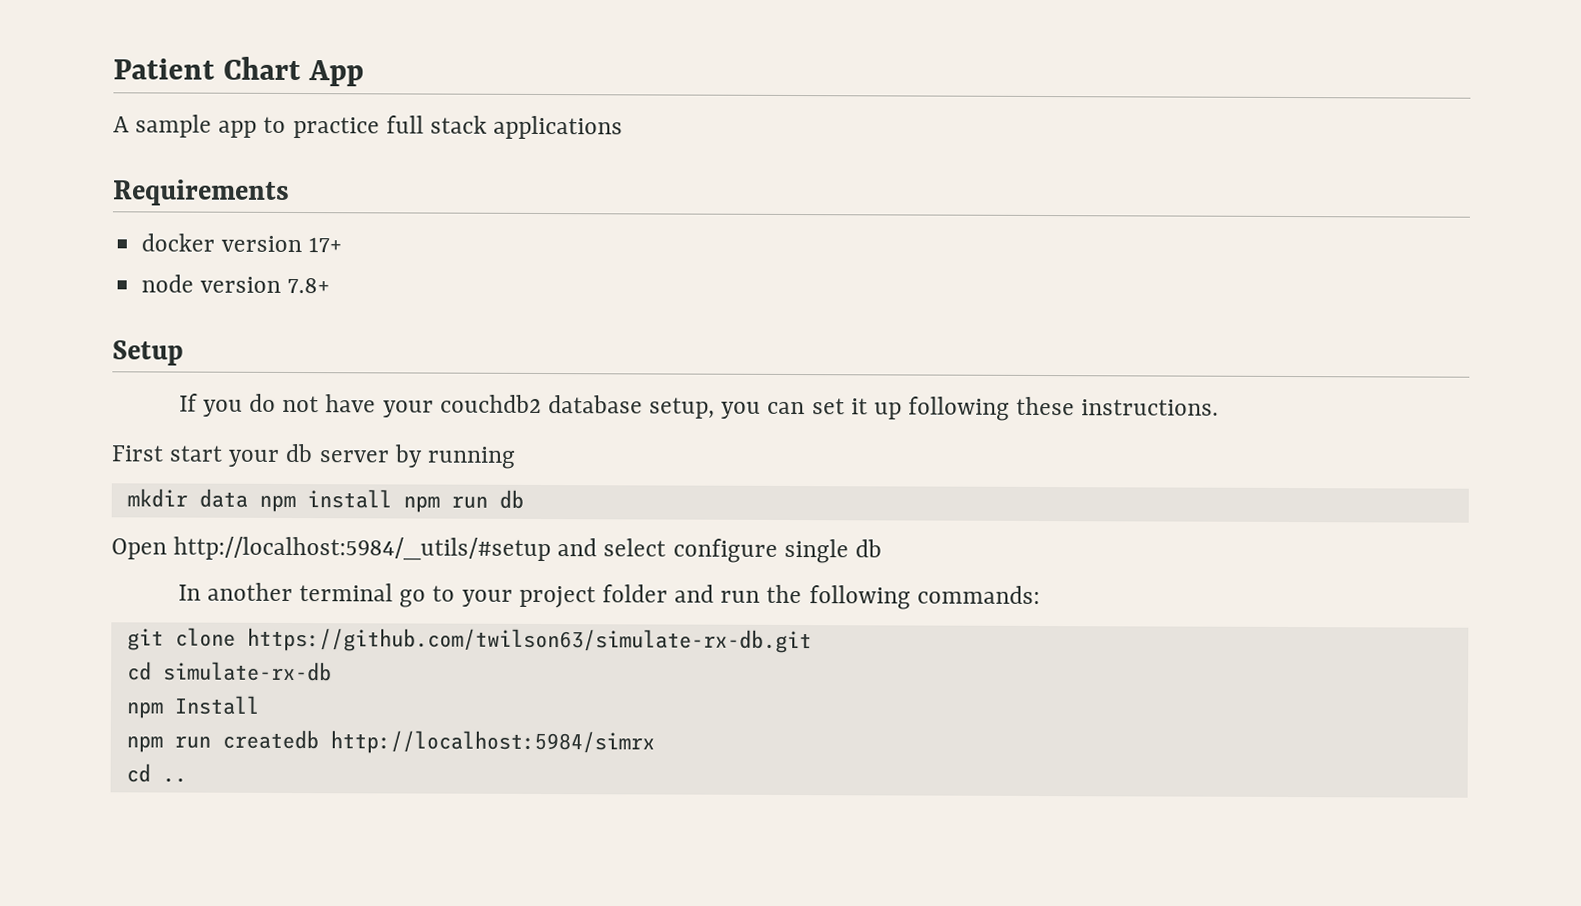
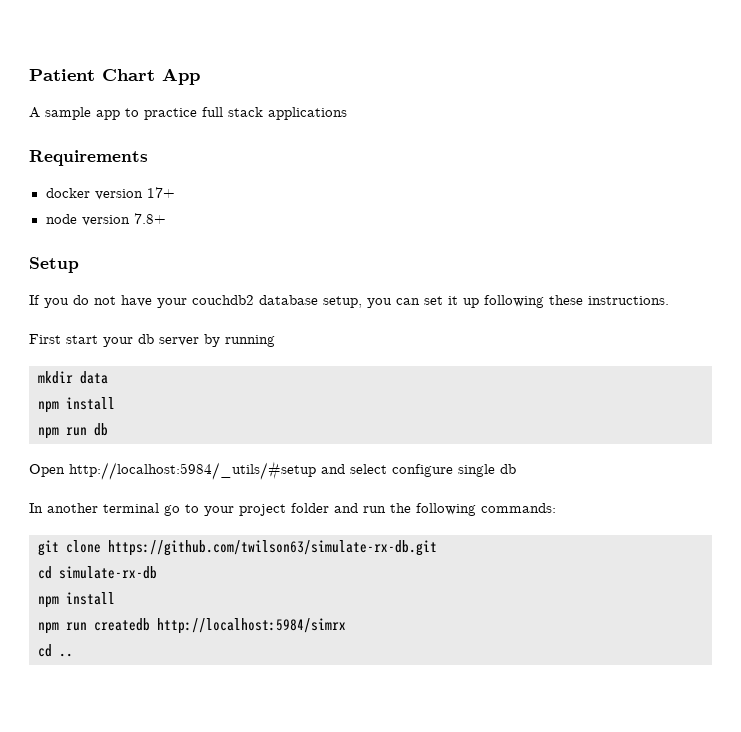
- mkdir data npm install npm run db
+ mkdir data
+ npm install
+ npm run db
  cd simulate-rx-db
- npm Install
+ npm install

